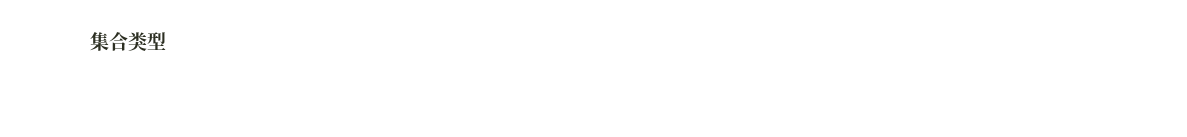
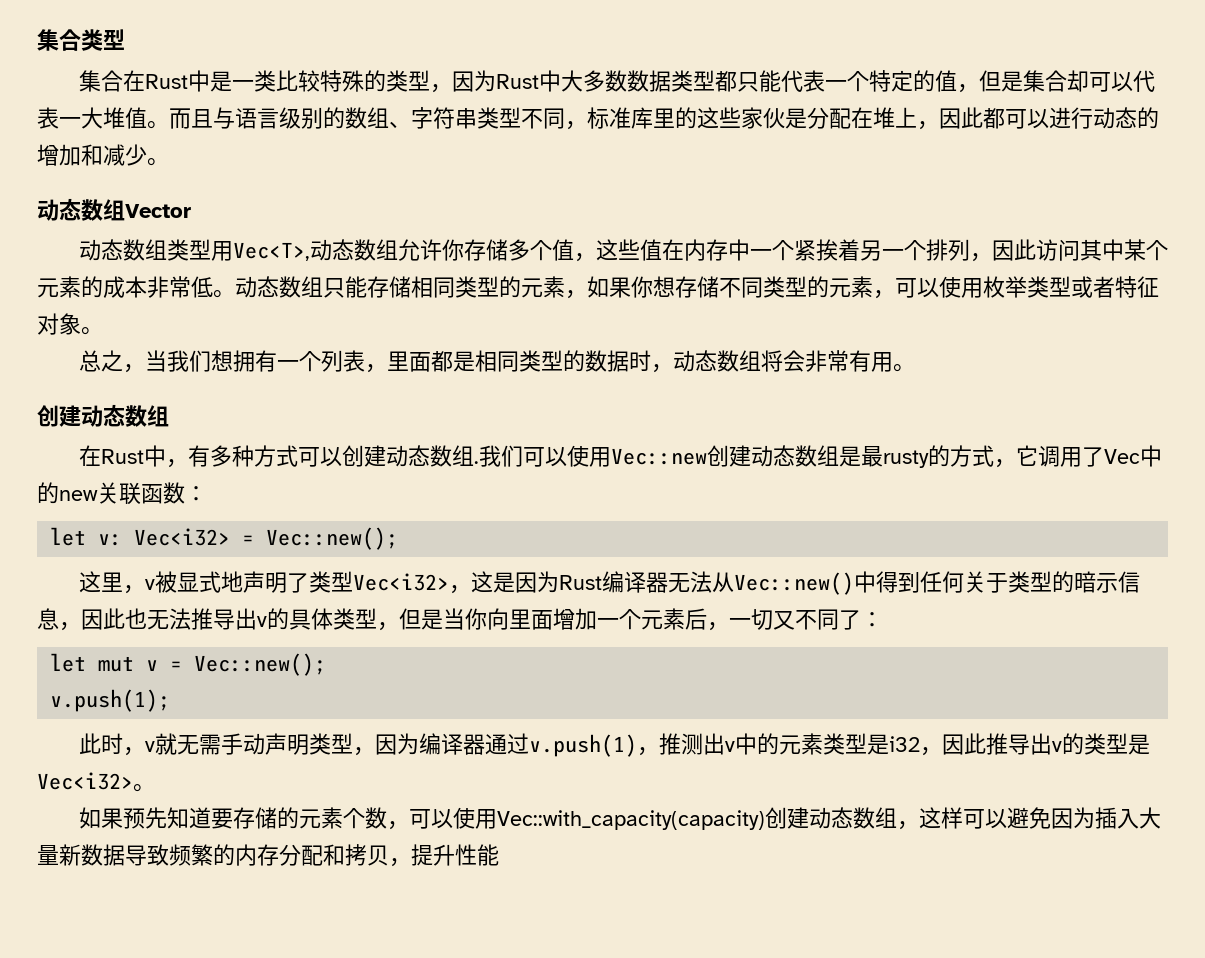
+ 集合在Rust中是一类比较特殊的类型，因为Rust中大多数数据类型都只能代表一个特定的值，但是集合却可以代表一大堆值。而且与语言级别的数组、字符串类型不同，标准库里的这些家伙是分配在堆上，因此都可以进行动态的增加和减少。
+ 动态数组Vector
+ 动态数组类型用Vec<T>,动态数组允许你存储多个值，这些值在内存中一个紧挨着另一个排列，因此访问其中某个元素的成本非常低。动态数组只能存储相同类型的元素，如果你想存储不同类型的元素，可以使用枚举类型或者特征对象。
+ 总之，当我们想拥有一个列表，里面都是相同类型的数据时，动态数组将会非常有用。
+ 创建动态数组
+ 在Rust中，有多种方式可以创建动态数组.我们可以使用Vec::new创建动态数组是最rusty的方式，它调用了Vec中的new关联函数：
+ let v: Vec<i32> = Vec::new();
+ 这里，v被显式地声明了类型Vec<i32>，这是因为Rust编译器无法从Vec::new()中得到任何关于类型的暗示信息，因此也无法推导出v的具体类型，但是当你向里面增加一个元素后，一切又不同了：
+ let mut v = Vec::new();
+ v.push(1);
+ 此时，v就无需手动声明类型，因为编译器通过v.push(1)，推测出v中的元素类型是i32，因此推导出v的类型是Vec<i32>。
+ 如果预先知道要存储的元素个数，可以使用Vec::with_capacity(capacity)创建动态数组，这样可以避免因为插入大量新数据导致频繁的内存分配和拷贝，提升性能

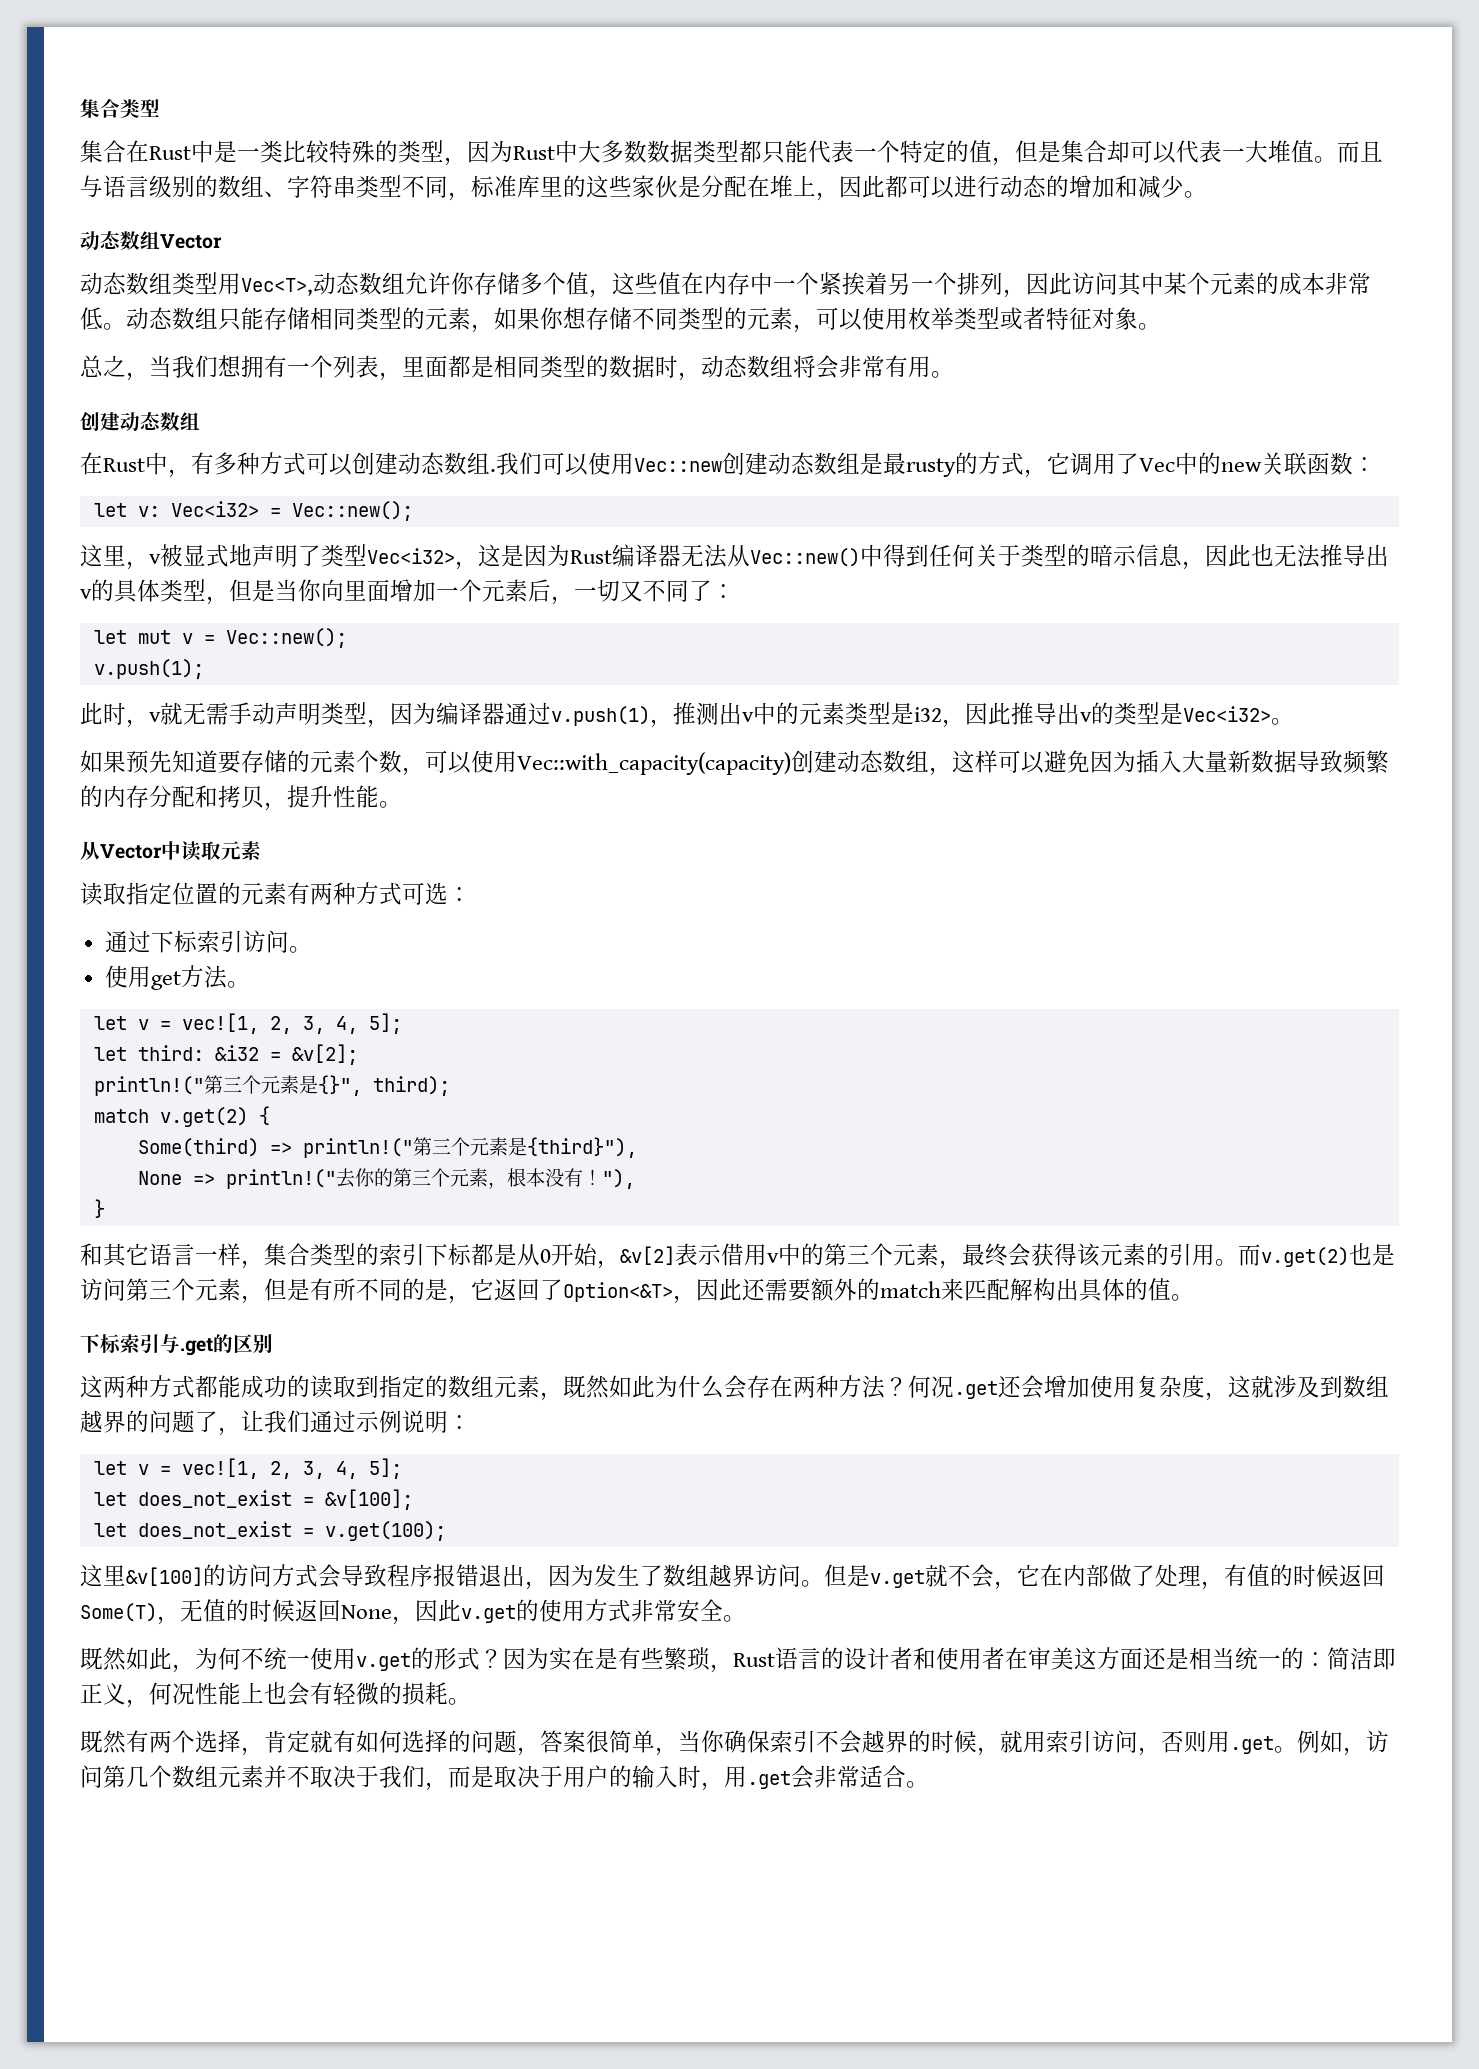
- 如果预先知道要存储的元素个数，可以使用Vec::with_capacity(capacity)创建动态数组，这样可以避免因为插入大量新数据导致频繁的内存分配和拷贝，提升性能
+ 如果预先知道要存储的元素个数，可以使用Vec::with_capacity(capacity)创建动态数组，这样可以避免因为插入大量新数据导致频繁的内存分配和拷贝，提升性能。
+ 从Vector中读取元素
+ 读取指定位置的元素有两种方式可选：
+ 通过下标索引访问。
+ 使用get方法。
+ let v = vec![1, 2, 3, 4, 5];
+ let third: &i32 = &v[2];
+ println!("第三个元素是{}", third);
+ match v.get(2) {
+ Some(third) => println!("第三个元素是{third}"),
+ None => println!("去你的第三个元素，根本没有！"),
+ }
+ 和其它语言一样，集合类型的索引下标都是从0开始，&v[2]表示借用v中的第三个元素，最终会获得该元素的引用。而v.get(2)也是访问第三个元素，但是有所不同的是，它返回了Option<&T>，因此还需要额外的match来匹配解构出具体的值。
+ 下标索引与.get的区别
+ 这两种方式都能成功的读取到指定的数组元素，既然如此为什么会存在两种方法？何况.get还会增加使用复杂度，这就涉及到数组越界的问题了，让我们通过示例说明：
+ let v = vec![1, 2, 3, 4, 5];
+ let does_not_exist = &v[100];
+ let does_not_exist = v.get(100);
+ 这里&v[100]的访问方式会导致程序报错退出，因为发生了数组越界访问。但是v.get就不会，它在内部做了处理，有值的时候返回Some(T)，无值的时候返回None，因此v.get的使用方式非常安全。
+ 既然如此，为何不统一使用v.get的形式？因为实在是有些繁琐，Rust语言的设计者和使用者在审美这方面还是相当统一的：简洁即正义，何况性能上也会有轻微的损耗。
+ 既然有两个选择，肯定就有如何选择的问题，答案很简单，当你确保索引不会越界的时候，就用索引访问，否则用.get。例如，访问第几个数组元素并不取决于我们，而是取决于用户的输入时，用.get会非常适合。

